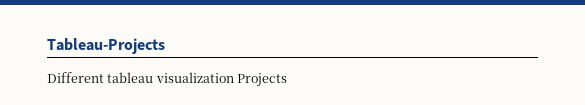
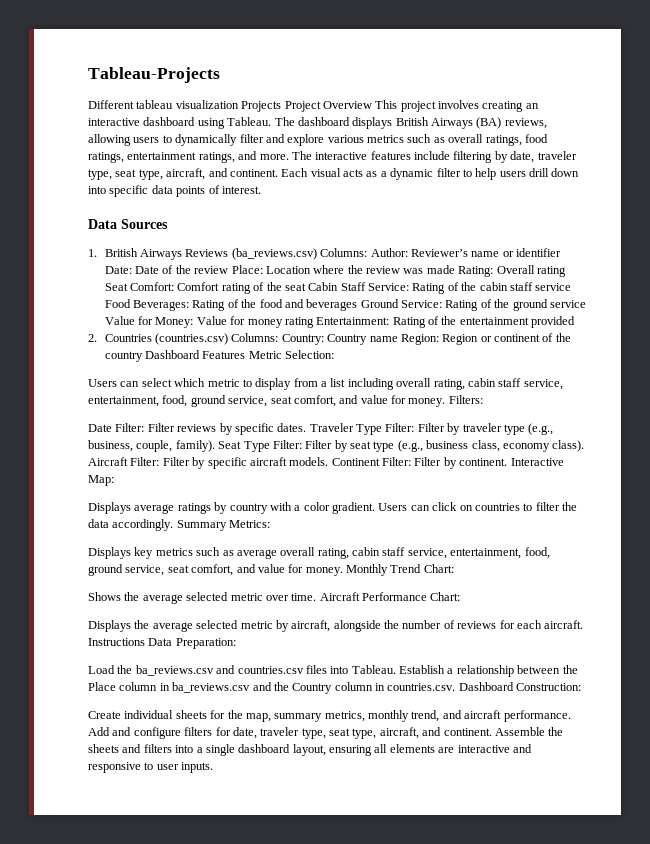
- Different tableau visualization Projects
+ Different tableau visualization Projects Project Overview This project involves creating an interactive dashboard using Tableau. The dashboard displays British Airways (BA) reviews, allowing users to dynamically filter and explore various metrics such as overall ratings, food ratings, entertainment ratings, and more. The interactive features include filtering by date, traveler type, seat type, aircraft, and continent. Each visual acts as a dynamic filter to help users drill down into specific data points of interest.
+ Data Sources
+ 1. British Airways Reviews (ba_reviews.csv) Columns: Author: Reviewer’s name or identifier Date: Date of the review Place: Location where the review was made Rating: Overall rating Seat Comfort: Comfort rating of the seat Cabin Staff Service: Rating of the cabin staff service Food Beverages: Rating of the food and beverages Ground Service: Rating of the ground service Value for Money: Value for money rating Entertainment: Rating of the entertainment provided
+ 2. Countries (countries.csv) Columns: Country: Country name Region: Region or continent of the country Dashboard Features Metric Selection:
+ Users can select which metric to display from a list including overall rating, cabin staff service, entertainment, food, ground service, seat comfort, and value for money. Filters:
+ Date Filter: Filter reviews by specific dates. Traveler Type Filter: Filter by traveler type (e.g., business, couple, family). Seat Type Filter: Filter by seat type (e.g., business class, economy class). Aircraft Filter: Filter by specific aircraft models. Continent Filter: Filter by continent. Interactive Map:
+ Displays average ratings by country with a color gradient. Users can click on countries to filter the data accordingly. Summary Metrics:
+ Displays key metrics such as average overall rating, cabin staff service, entertainment, food, ground service, seat comfort, and value for money. Monthly Trend Chart:
+ Shows the average selected metric over time. Aircraft Performance Chart:
+ Displays the average selected metric by aircraft, alongside the number of reviews for each aircraft. Instructions Data Preparation:
+ Load the ba_reviews.csv and countries.csv files into Tableau. Establish a relationship between the Place column in ba_reviews.csv and the Country column in countries.csv. Dashboard Construction:
+ Create individual sheets for the map, summary metrics, monthly trend, and aircraft performance. Add and configure filters for date, traveler type, seat type, aircraft, and continent. Assemble the sheets and filters into a single dashboard layout, ensuring all elements are interactive and responsive to user inputs.

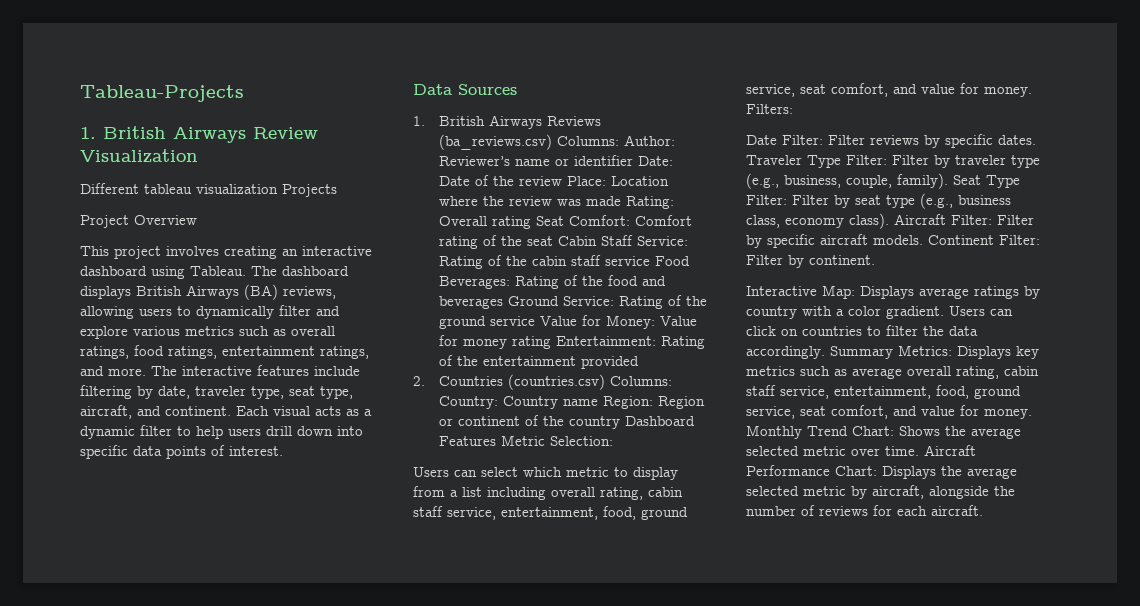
+ 1. British Airways Review Visualization
- Different tableau visualization Projects Project Overview This project involves creating an interactive dashboard using Tableau.
+ Different tableau visualization Projects
+ Project Overview
+ This project involves creating an interactive dashboard using Tableau.
- Continent Filter: Filter by continent. Interactive Map:
- Displays average ratings by country with a color gradient.
+ Continent Filter: Filter by continent.
+ Interactive Map: Displays average ratings by country with a color gradient.
- Summary Metrics:
- Displays key metrics such as average overall rating, cabin staff service, entertainment, food, ground service, seat comfort, and value for money.
+ Summary Metrics: Displays key metrics such as average overall rating, cabin staff service, entertainment, food, ground service, seat comfort, and value for money.
- Monthly Trend Chart:
- Shows the average selected metric over time.
+ Monthly Trend Chart: Shows the average selected metric over time.
- Aircraft Performance Chart:
- Displays the average selected metric by aircraft, alongside the number of reviews for each aircraft. Instructions Data Preparation:
- Load the ba_reviews.csv and countries.csv files into Tableau. Establish a relationship between the Place column in ba_reviews.csv and the Country column in countries.csv. Dashboard Construction:
- Create individual sheets for the map, summary metrics, monthly trend, and aircraft performance. Add and configure filters for date, traveler type, seat type, aircraft, and continent. Assemble the sheets and filters into a single dashboard layout, ensuring all elements are interactive and responsive to user inputs.
+ Aircraft Performance Chart: Displays the average selected metric by aircraft, alongside the number of reviews for each aircraft.

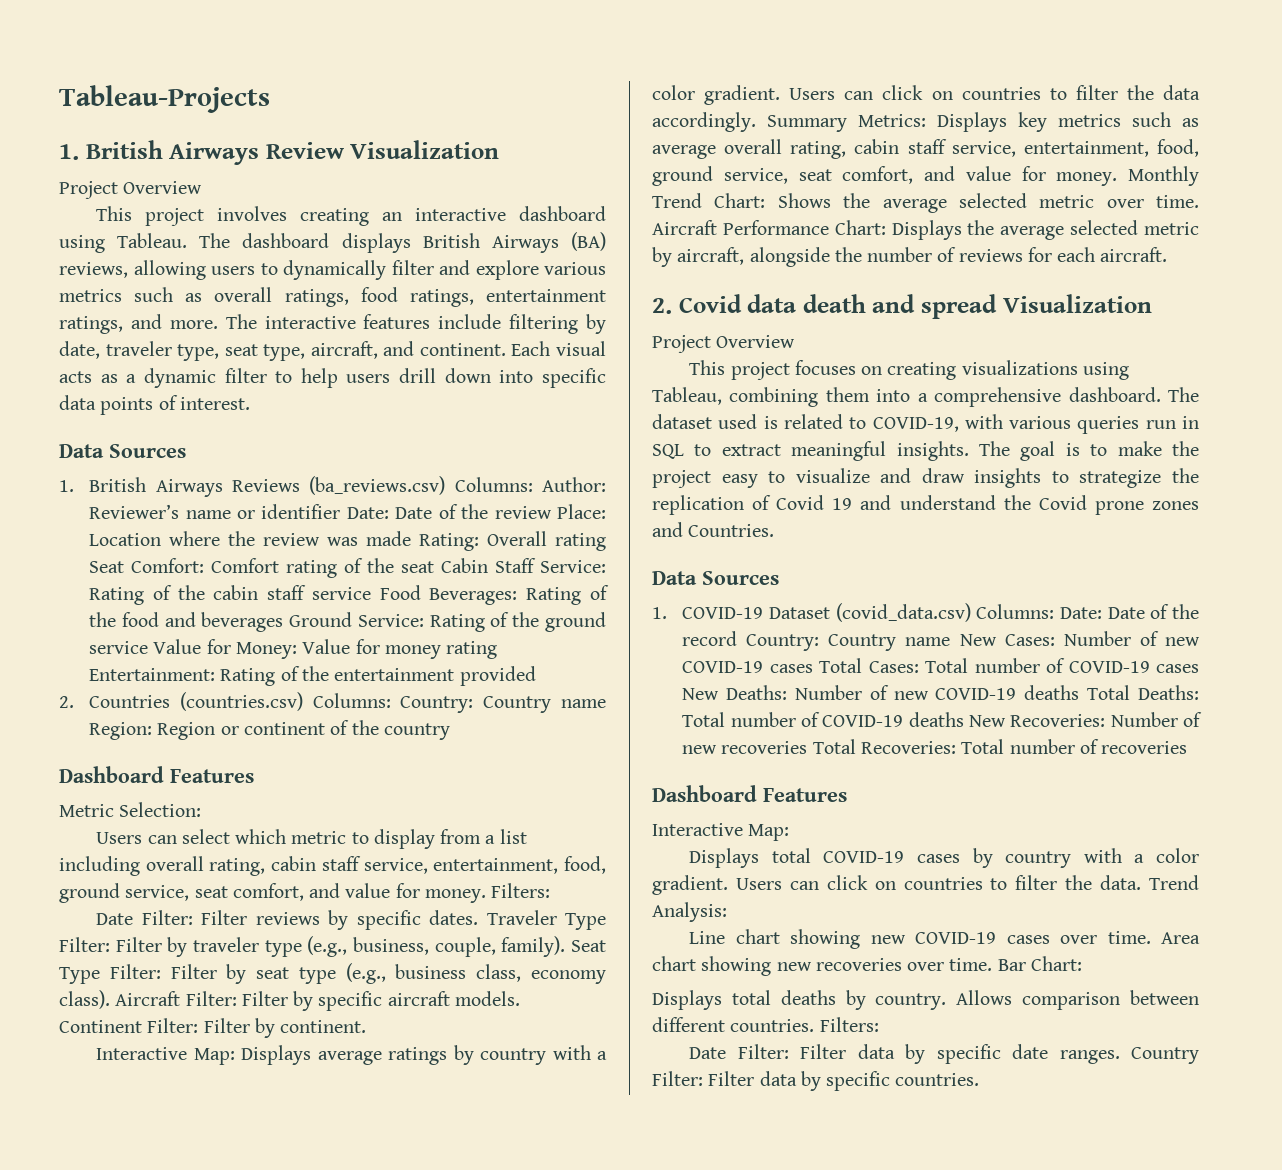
- Different tableau visualization Projects
- 2. Countries (countries.csv) Columns: Country: Country name Region: Region or continent of the country Dashboard Features Metric Selection:
+ 2. Countries (countries.csv) Columns: Country: Country name Region: Region or continent of the country
+ Dashboard Features
+ Metric Selection:
+ 2. Covid data death and spread Visualization
+ Project Overview
+ This project focuses on creating visualizations using Tableau, combining them into a comprehensive dashboard. The dataset used is related to COVID-19, with various queries run in SQL to extract meaningful insights. The goal is to make the project easy to visualize and draw insights to strategize the replication of Covid 19 and understand the Covid prone zones and Countries.
+ Data Sources
+ 1. COVID-19 Dataset (covid_data.csv) Columns: Date: Date of the record Country: Country name New Cases: Number of new COVID-19 cases Total Cases: Total number of COVID-19 cases New Deaths: Number of new COVID-19 deaths Total Deaths: Total number of COVID-19 deaths New Recoveries: Number of new recoveries Total Recoveries: Total number of recoveries
+ Dashboard Features
+ Interactive Map:
+ Displays total COVID-19 cases by country with a color gradient. Users can click on countries to filter the data. Trend Analysis:
+ Line chart showing new COVID-19 cases over time. Area chart showing new recoveries over time. Bar Chart:
+ Displays total deaths by country. Allows comparison between different countries. Filters:
+ Date Filter: Filter data by specific date ranges. Country Filter: Filter data by specific countries.

